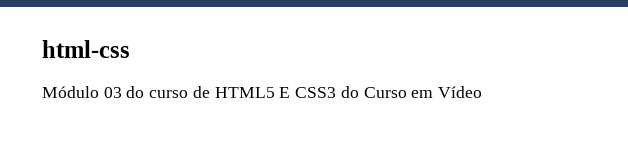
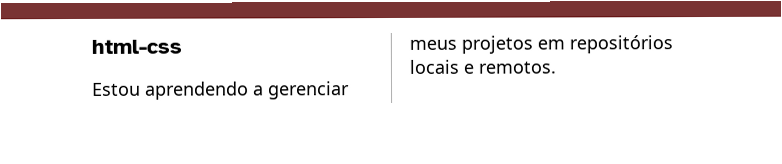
- Módulo 03 do curso de HTML5 E CSS3 do Curso em Vídeo
+ Estou aprendendo a gerenciar meus projetos em repositórios locais e remotos.

